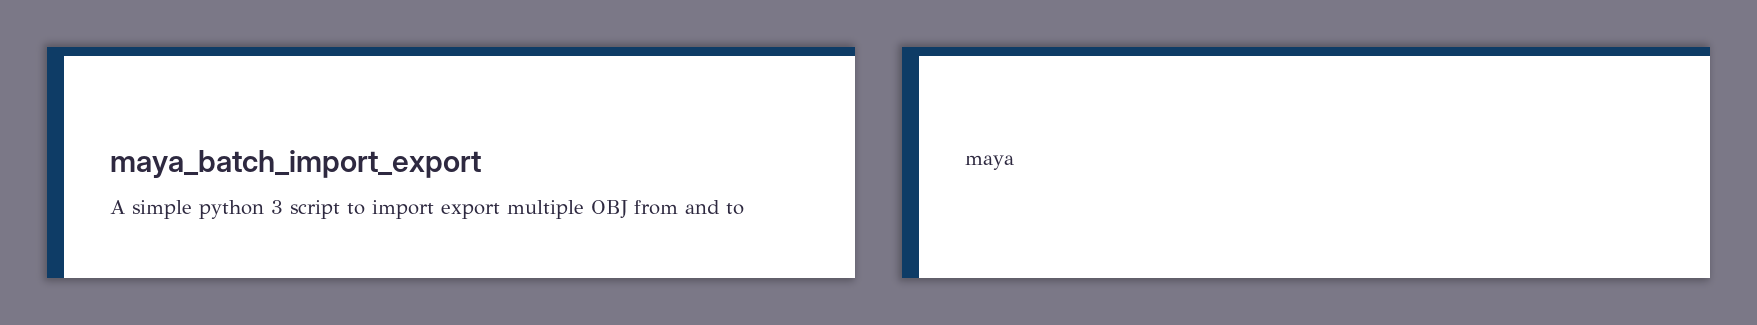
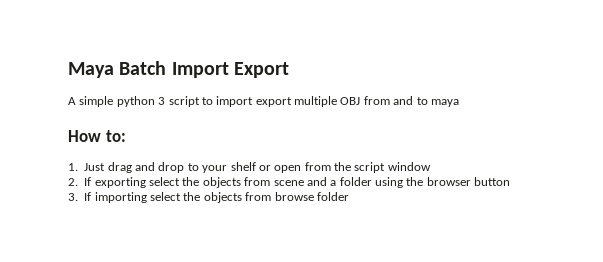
- maya_batch_import_export
+ Maya Batch Import Export
+ How to:
+ 1. Just drag and drop to your shelf or open from the script window
+ 2. If exporting select the objects from scene and a folder using the browser button
+ 3. If importing select the objects from browse folder

